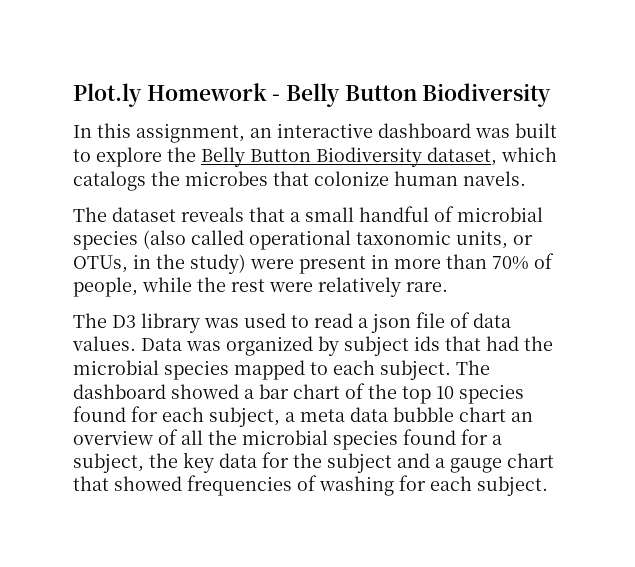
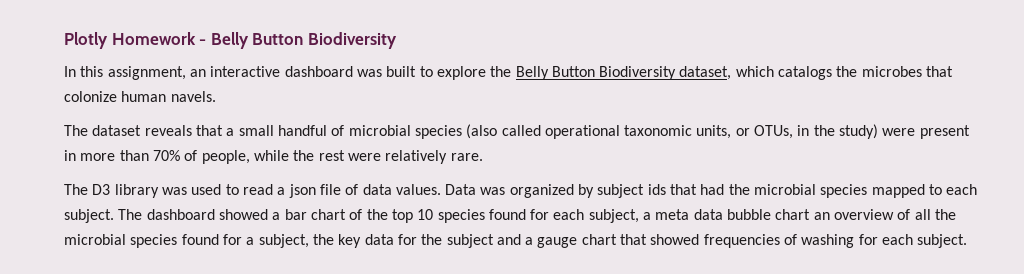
- Plot.ly Homework - Belly Button Biodiversity
+ Plotly Homework - Belly Button Biodiversity

